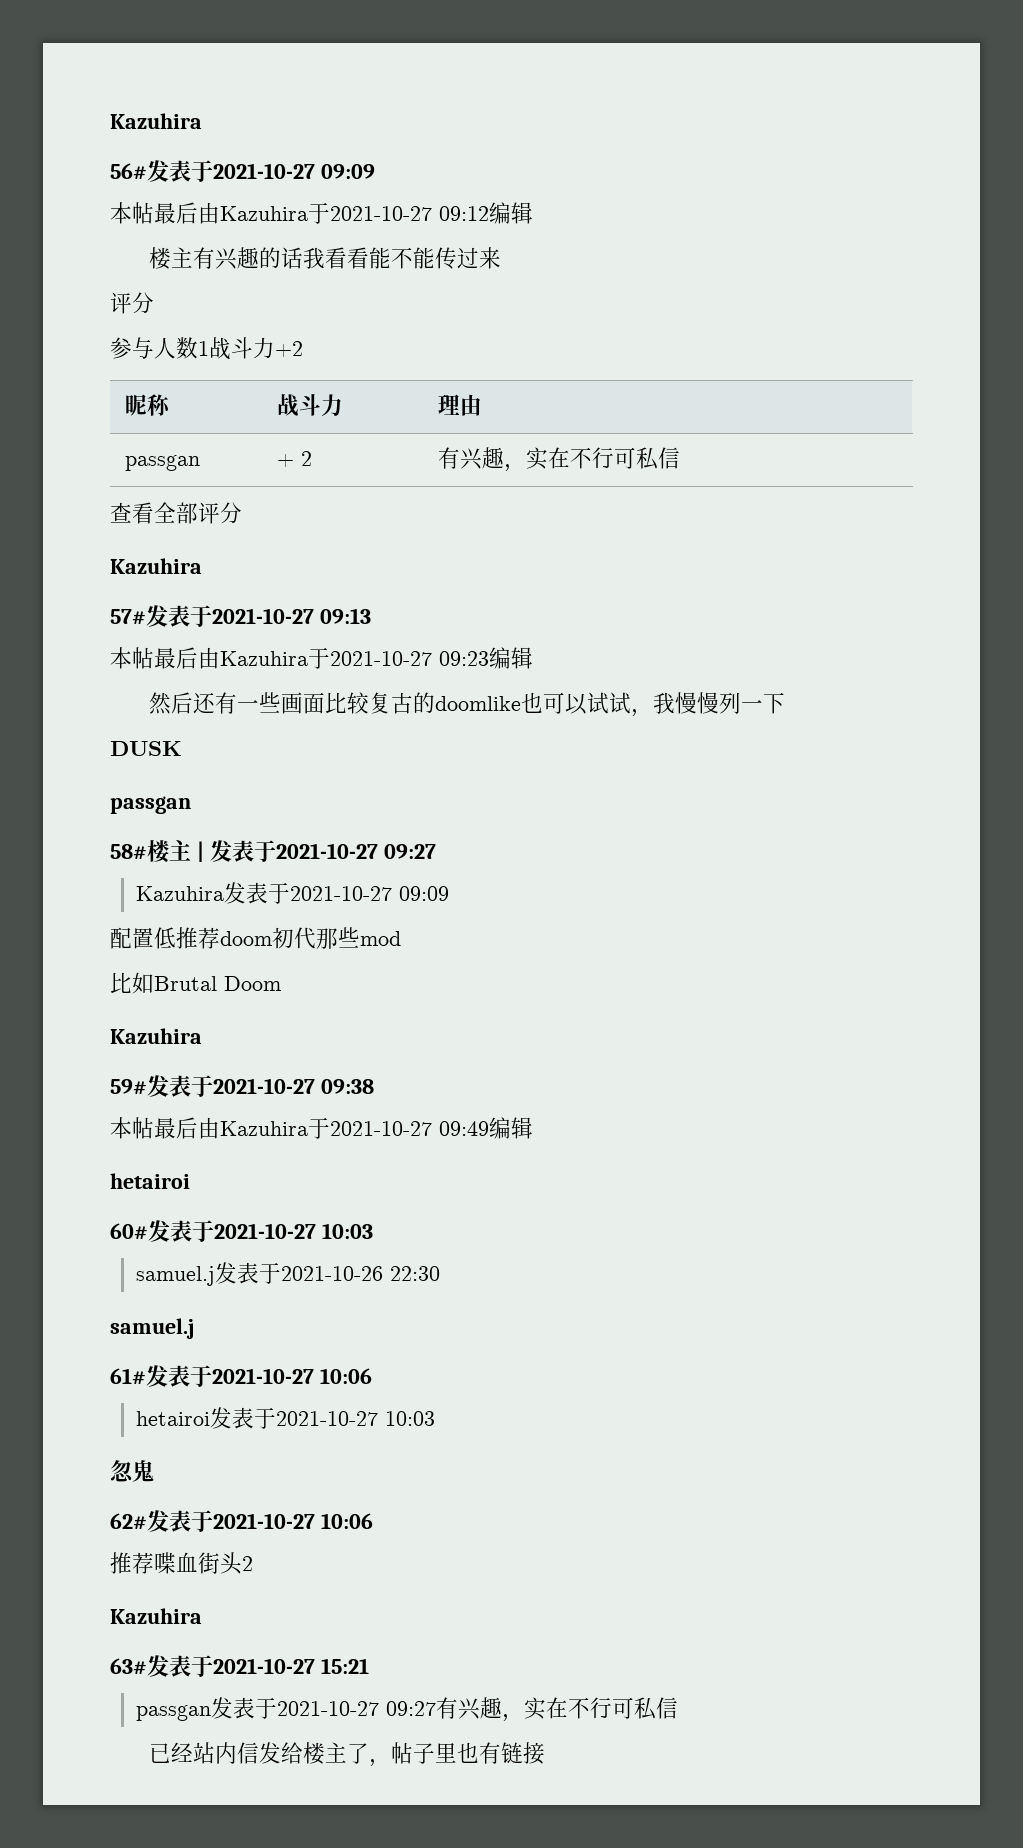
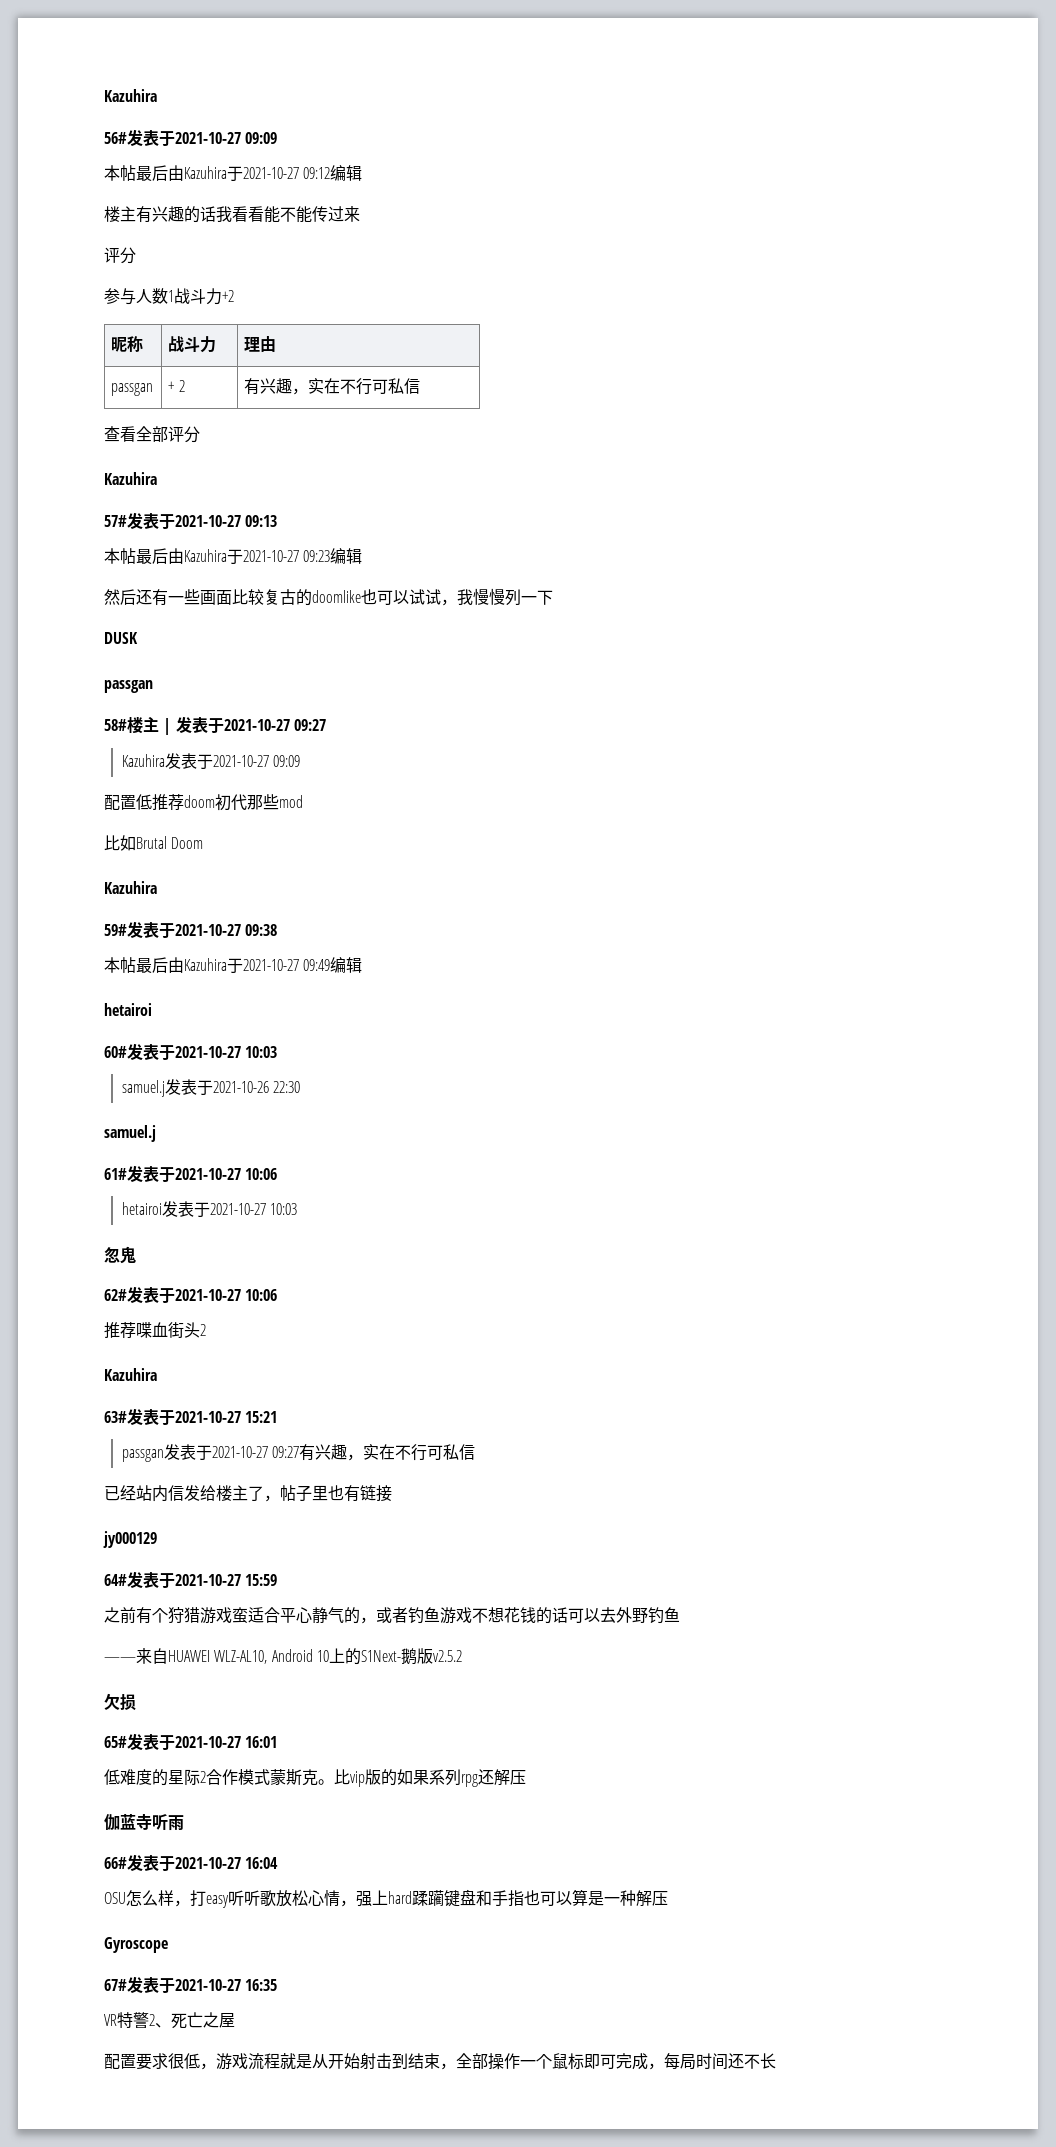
+ jy000129
+ 64#发表于2021-10-27 15:59
+ 之前有个狩猎游戏蛮适合平心静气的，或者钓鱼游戏不想花钱的话可以去外野钓鱼
+ ——来自HUAWEI WLZ-AL10, Android 10上的S1Next-鹅版v2.5.2
+ 欠损
+ 65#发表于2021-10-27 16:01
+ 低难度的星际2合作模式蒙斯克。比vip版的如果系列rpg还解压
+ 伽蓝寺听雨
+ 66#发表于2021-10-27 16:04
+ OSU怎么样，打easy听听歌放松心情，强上hard蹂躏键盘和手指也可以算是一种解压
+ Gyroscope
+ 67#发表于2021-10-27 16:35
+ VR特警2、死亡之屋
+ 配置要求很低，游戏流程就是从开始射击到结束，全部操作一个鼠标即可完成，每局时间还不长

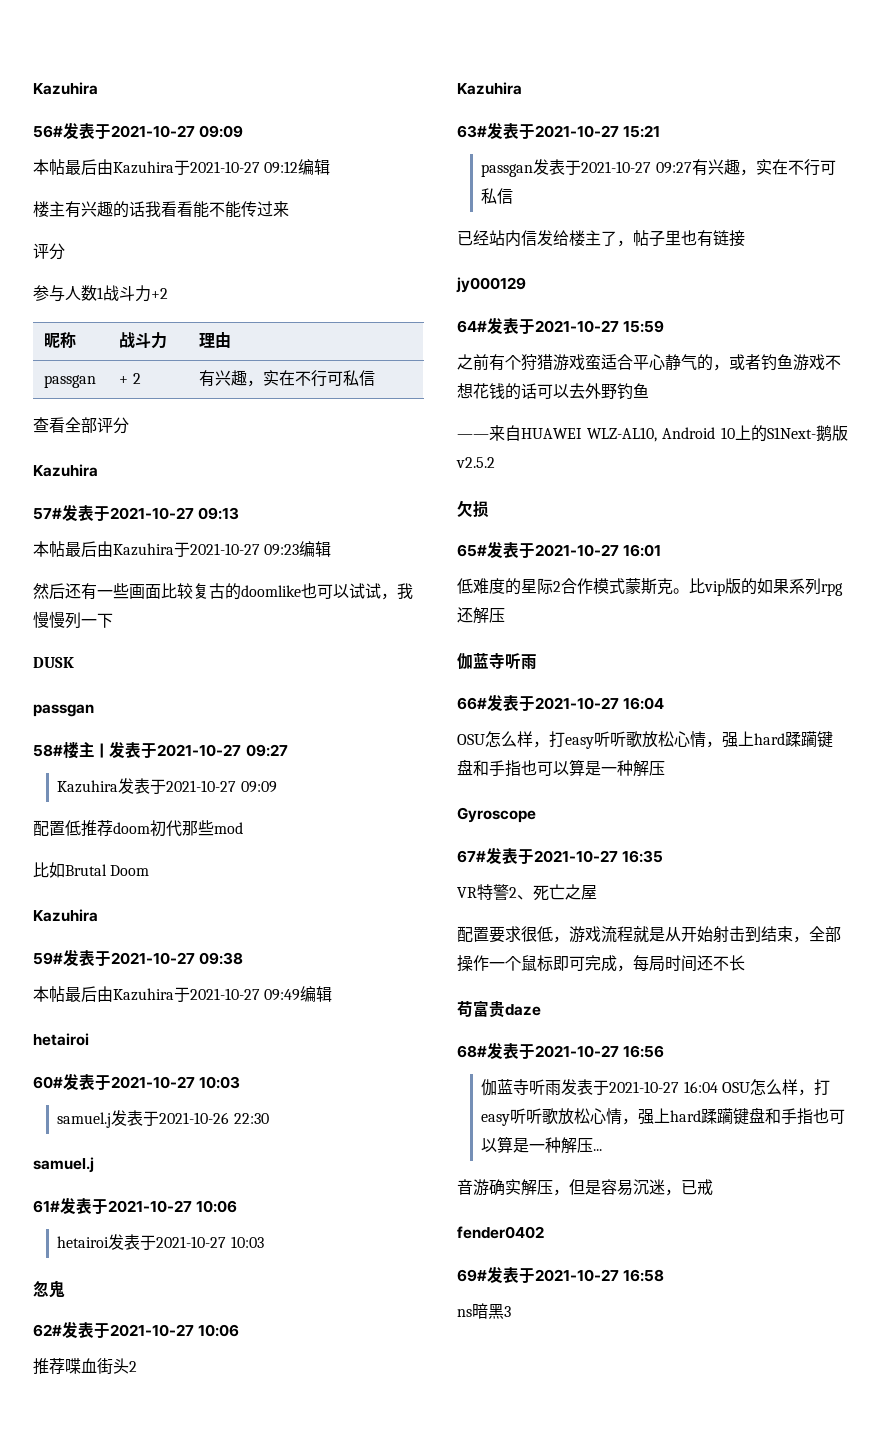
+ 苟富贵daze
+ 68#发表于2021-10-27 16:56
+ 伽蓝寺听雨发表于2021-10-27 16:04 OSU怎么样，打easy听听歌放松心情，强上hard蹂躏键盘和手指也可以算是一种解压...
+ 音游确实解压，但是容易沉迷，已戒
+ fender0402
+ 69#发表于2021-10-27 16:58
+ ns暗黑3

